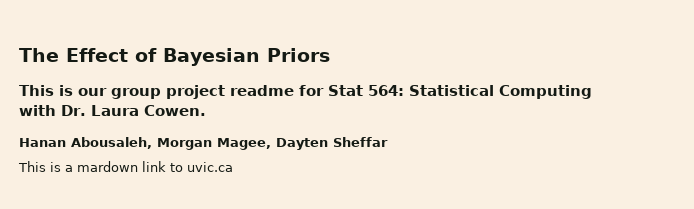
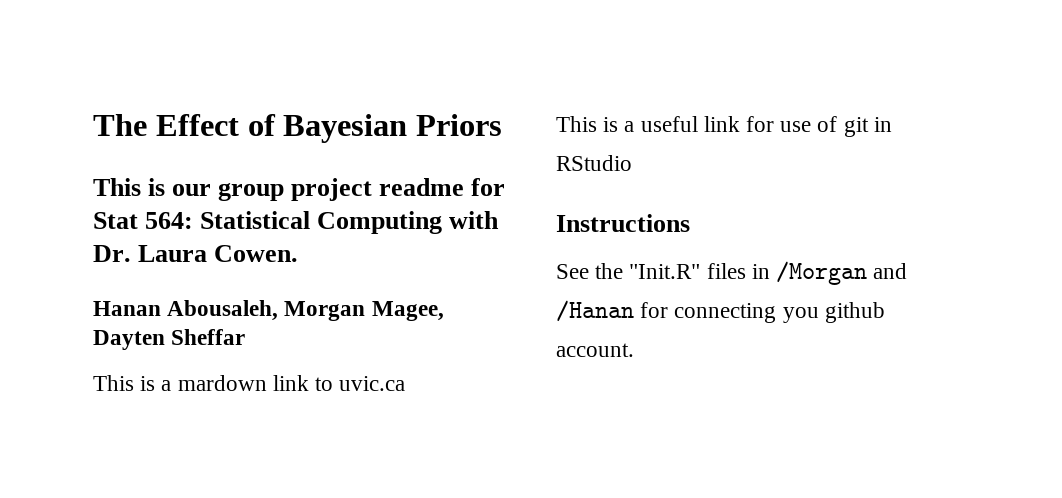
+ This is a useful link for use of git in RStudio
+ Instructions
+ See the "Init.R" files in /Morgan and /Hanan for connecting you github account.

